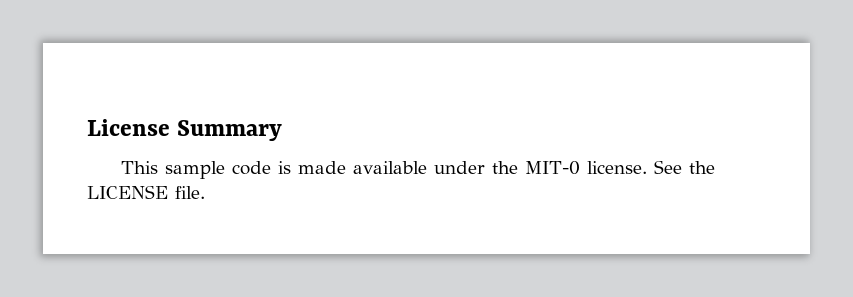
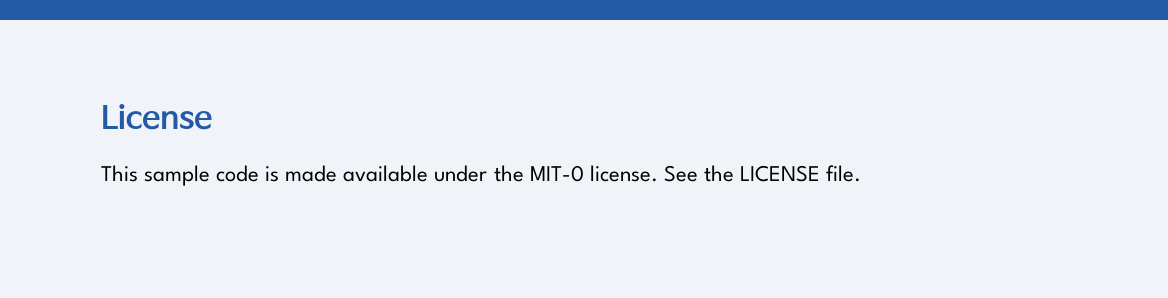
- License Summary
+ License

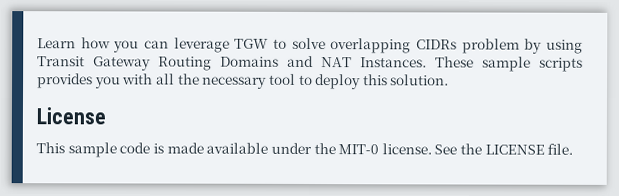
+ Learn how you can leverage TGW to solve overlapping CIDRs problem by using Transit Gateway Routing Domains and NAT Instances. These sample scripts provides you with all the necessary tool to deploy this solution.

